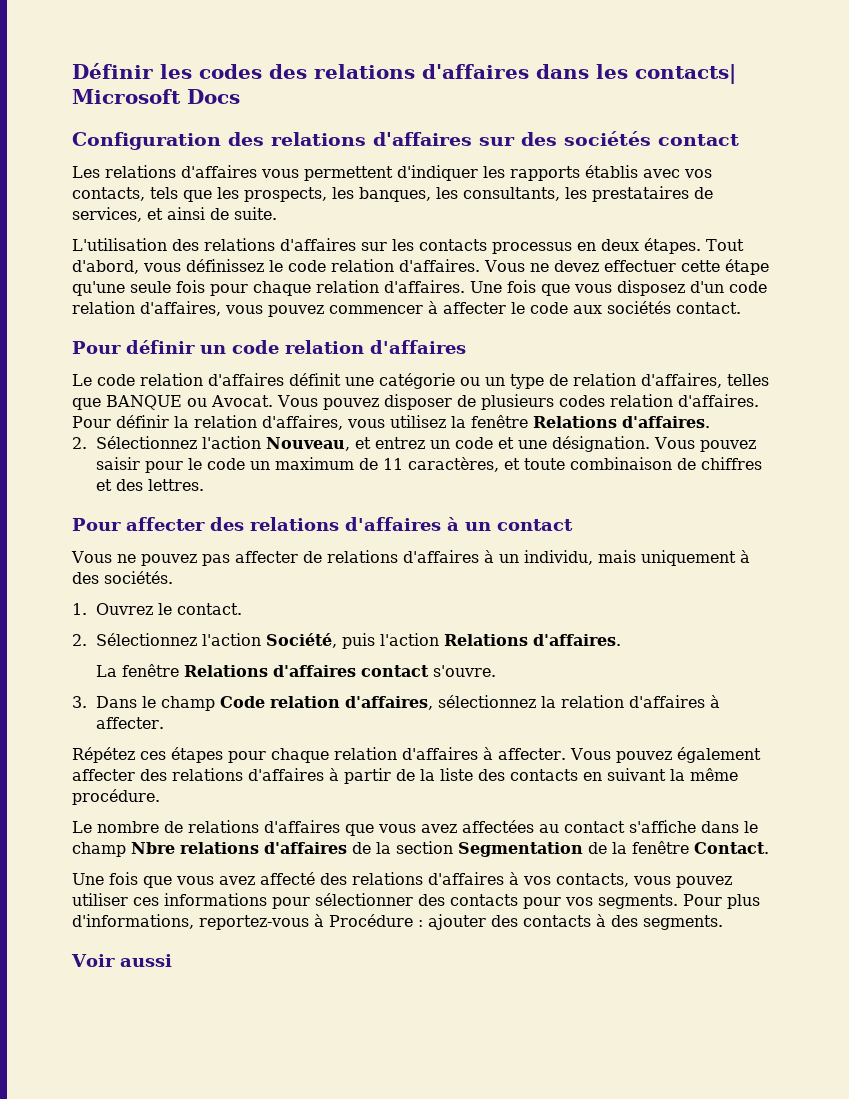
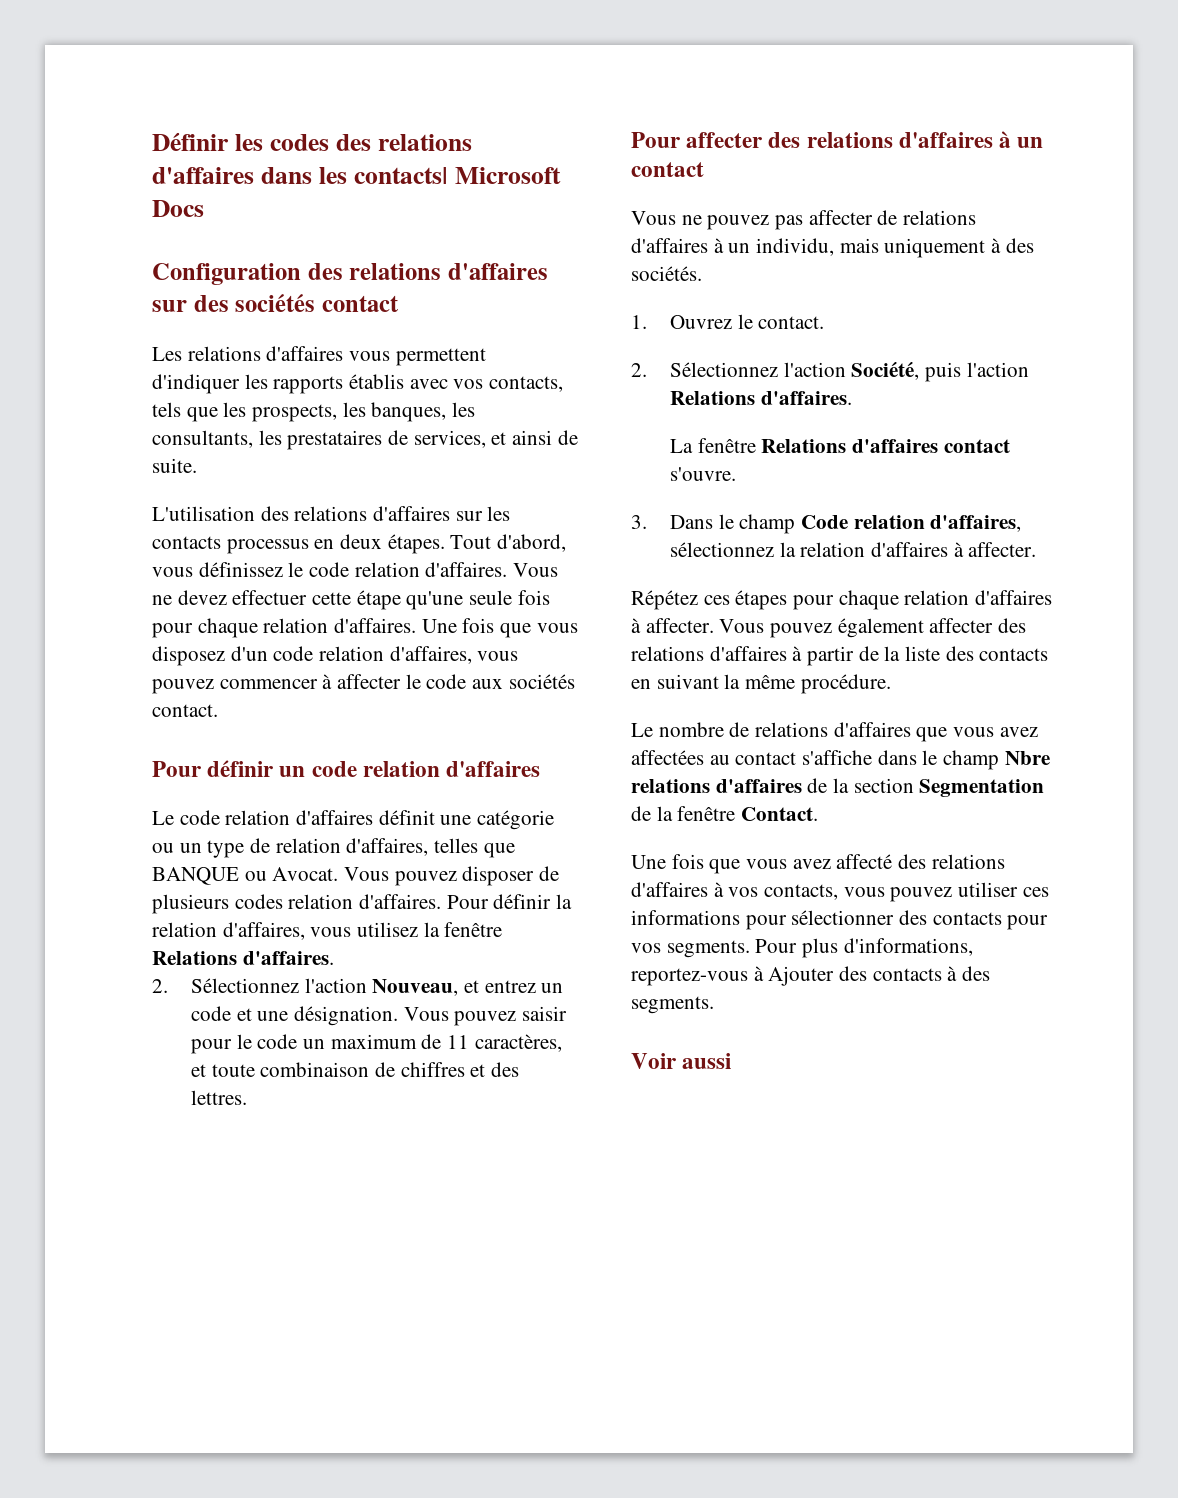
- Pour plus d'informations, reportez-vous à Procédure : ajouter des contacts à des segments.
+ Pour plus d'informations, reportez-vous à Ajouter des contacts à des segments.

